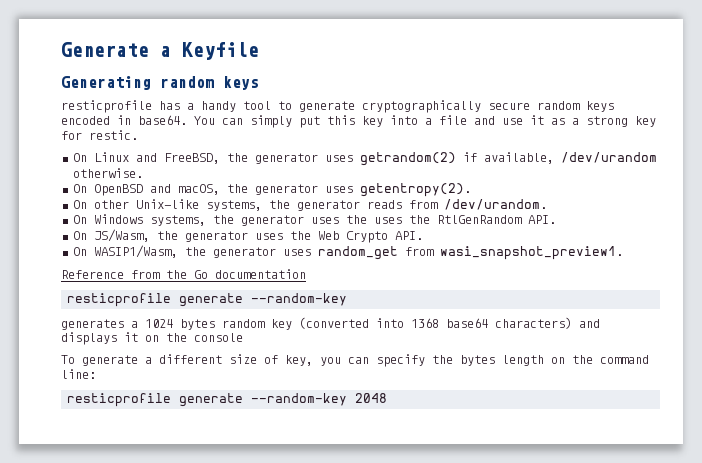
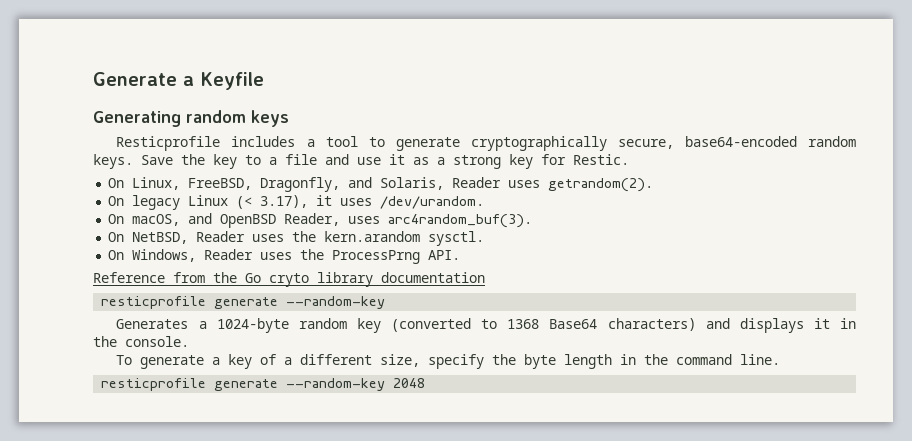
- resticprofile has a handy tool to generate cryptographically secure random keys encoded in base64. You can simply put this key into a file and use it as a strong key for restic.
- On Linux and FreeBSD, the generator uses getrandom(2) if available, /dev/urandom otherwise.
- On OpenBSD and macOS, the generator uses getentropy(2).
- On other Unix-like systems, the generator reads from /dev/urandom.
- On Windows systems, the generator uses the uses the RtlGenRandom API.
- On JS/Wasm, the generator uses the Web Crypto API.
- On WASIP1/Wasm, the generator uses random_get from wasi_snapshot_preview1.
+ Resticprofile includes a tool to generate cryptographically secure, base64-encoded random keys. Save the key to a file and use it as a strong key for Restic.
+ On Linux, FreeBSD, Dragonfly, and Solaris, Reader uses getrandom(2).
+ On legacy Linux (< 3.17), it uses /dev/urandom.
+ On macOS, and OpenBSD Reader, uses arc4random_buf(3).
+ On NetBSD, Reader uses the kern.arandom sysctl.
+ On Windows, Reader uses the ProcessPrng API.
- Reference from the Go documentation
+ Reference from the Go cryto library documentation
- generates a 1024 bytes random key (converted into 1368 base64 characters) and displays it on the console
+ Generates a 1024-byte random key (converted to 1368 Base64 characters) and displays it in the console.
- To generate a different size of key, you can specify the bytes length on the command line:
+ To generate a key of a different size, specify the byte length in the command line.

